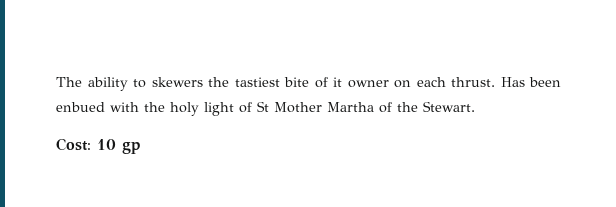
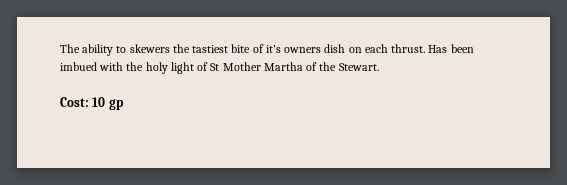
- The ability to skewers the tastiest bite of it owner on each thrust.
+ The ability to skewers the tastiest bite of it's owners dish on each thrust.
- Has been enbued with the holy light of St Mother Martha of the Stewart.
+ Has been imbued with the holy light of St Mother Martha of the Stewart.

